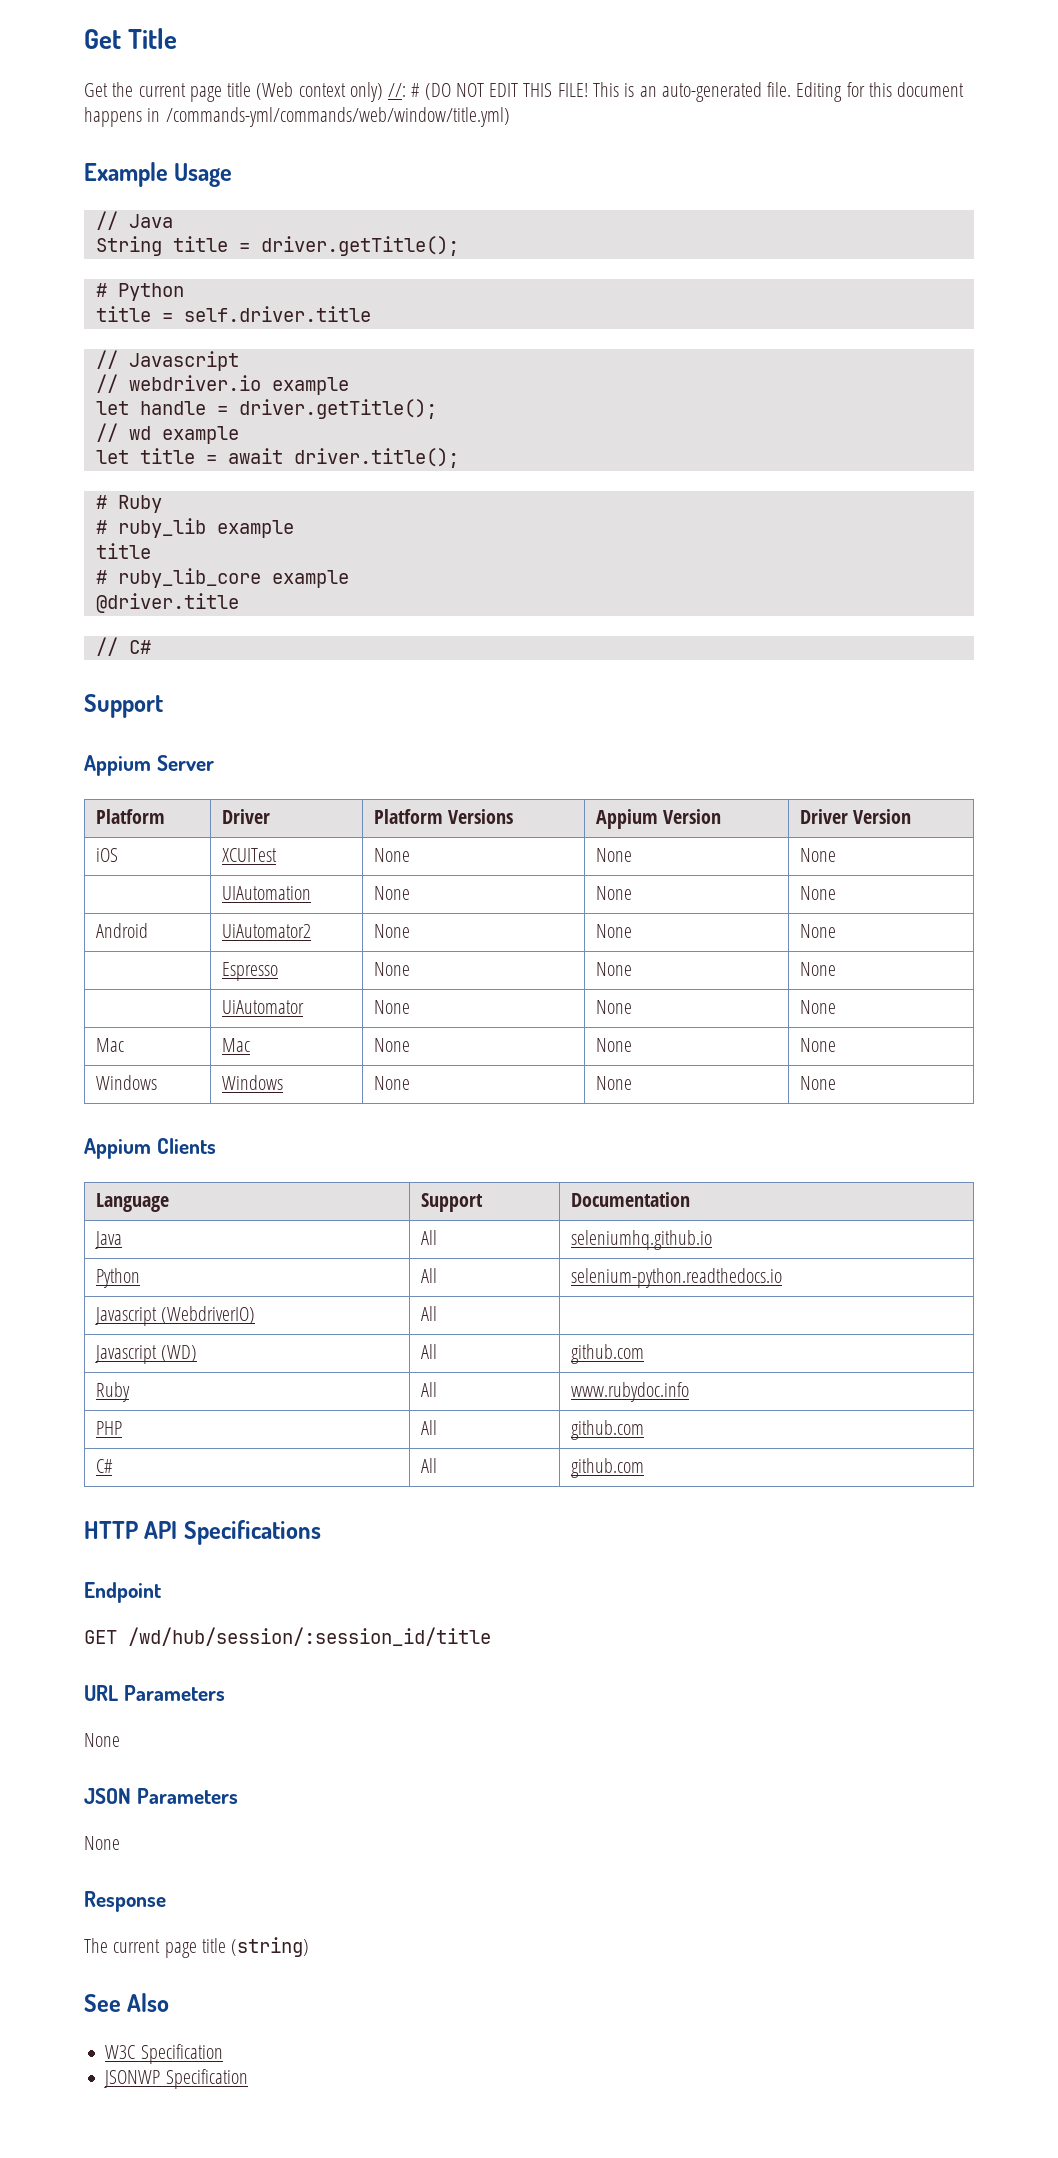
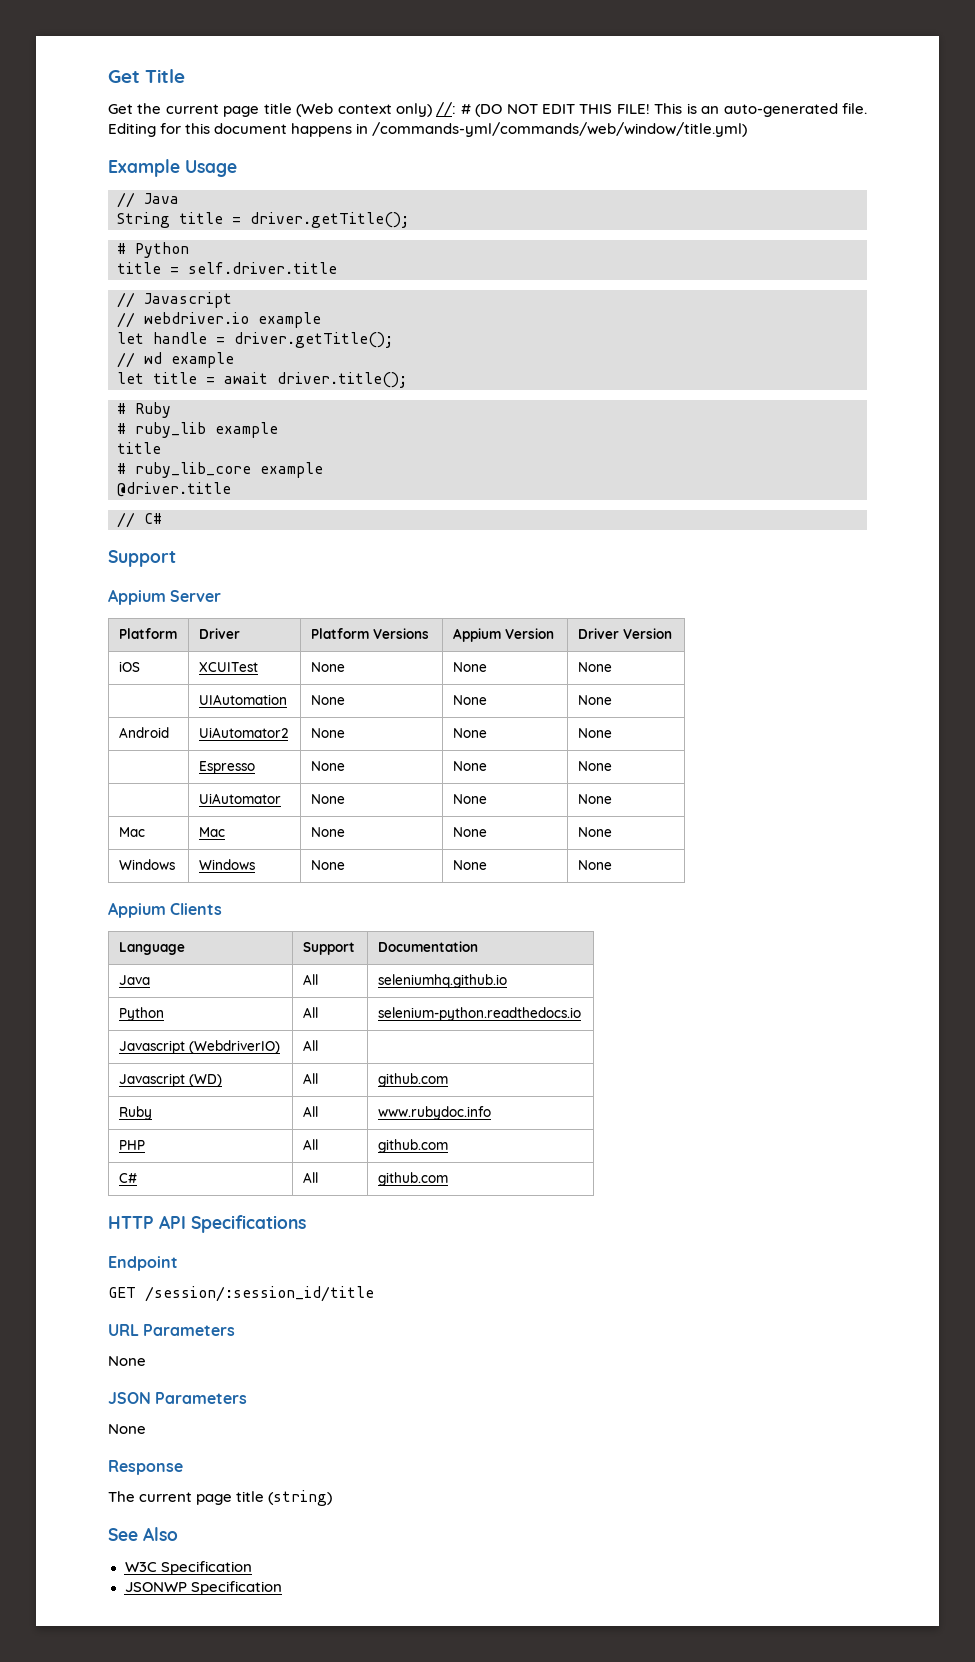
- GET /wd/hub/session/:session_id/title
+ GET /session/:session_id/title

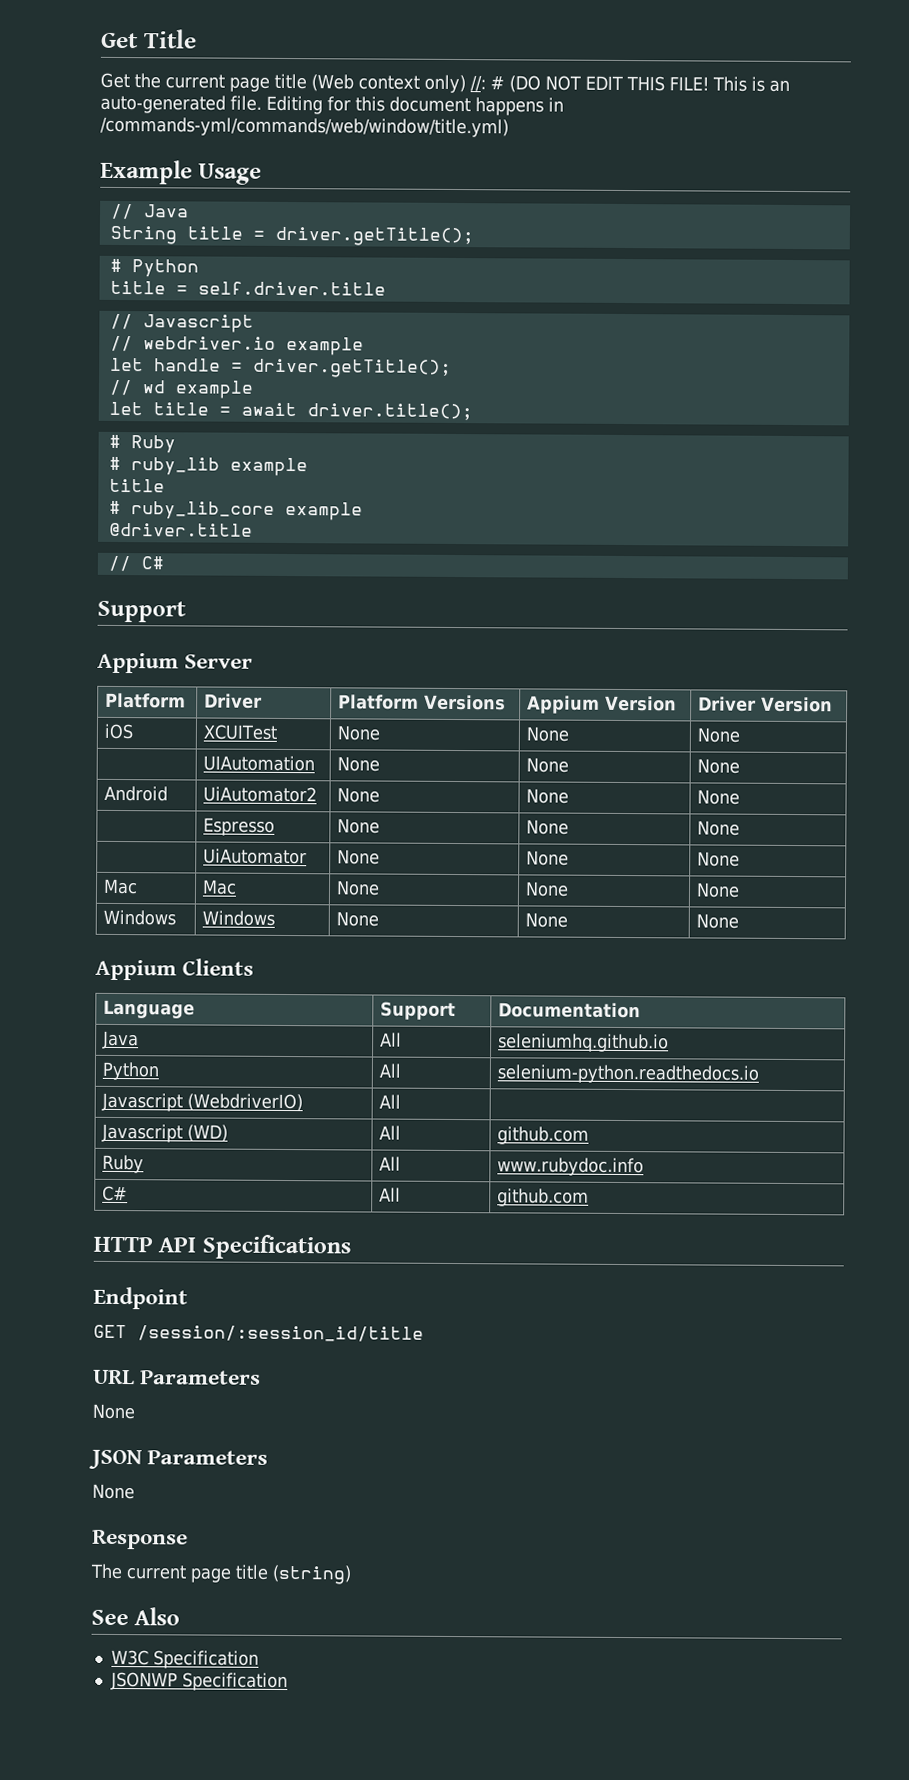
- PHP | All | github.com

